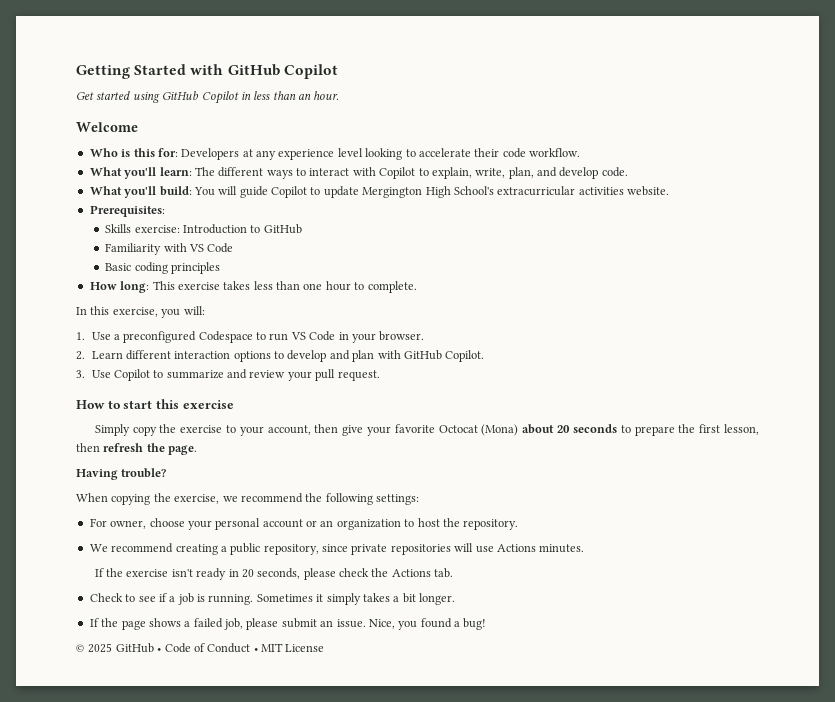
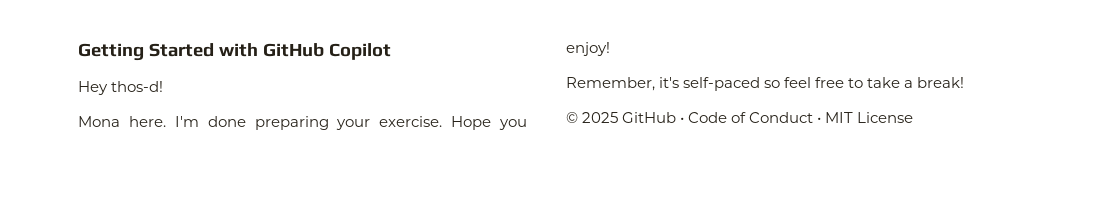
- Get started using GitHub Copilot in less than an hour.
- Welcome
- Who is this for: Developers at any experience level looking to accelerate their code workflow.
- What you'll learn: The different ways to interact with Copilot to explain, write, plan, and develop code.
- What you'll build: You will guide Copilot to update Mergington High School's extracurricular activities website.
- Prerequisites:
- Skills exercise: Introduction to GitHub
- Familiarity with VS Code
- Basic coding principles
- How long: This exercise takes less than one hour to complete.
- In this exercise, you will:
- 1. Use a preconfigured Codespace to run VS Code in your browser.
- 2. Learn different interaction options to develop and plan with GitHub Copilot.
- 3. Use Copilot to summarize and review your pull request.
- How to start this exercise
- Simply copy the exercise to your account, then give your favorite Octocat (Mona) about 20 seconds to prepare the first lesson, then refresh the page.
- Having trouble?
- When copying the exercise, we recommend the following settings:
- For owner, choose your personal account or an organization to host the repository.
- We recommend creating a public repository, since private repositories will use Actions minutes.
- If the exercise isn't ready in 20 seconds, please check the Actions tab.
- Check to see if a job is running. Sometimes it simply takes a bit longer.
- If the page shows a failed job, please submit an issue. Nice, you found a bug!
+ Hey thos-d!
+ Mona here. I'm done preparing your exercise. Hope you enjoy!
+ Remember, it's self-paced so feel free to take a break!

